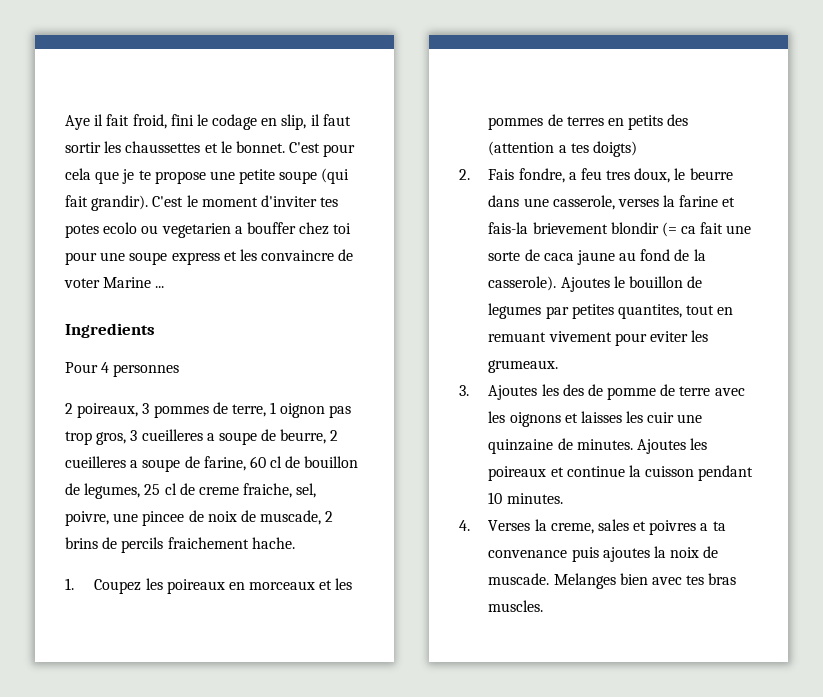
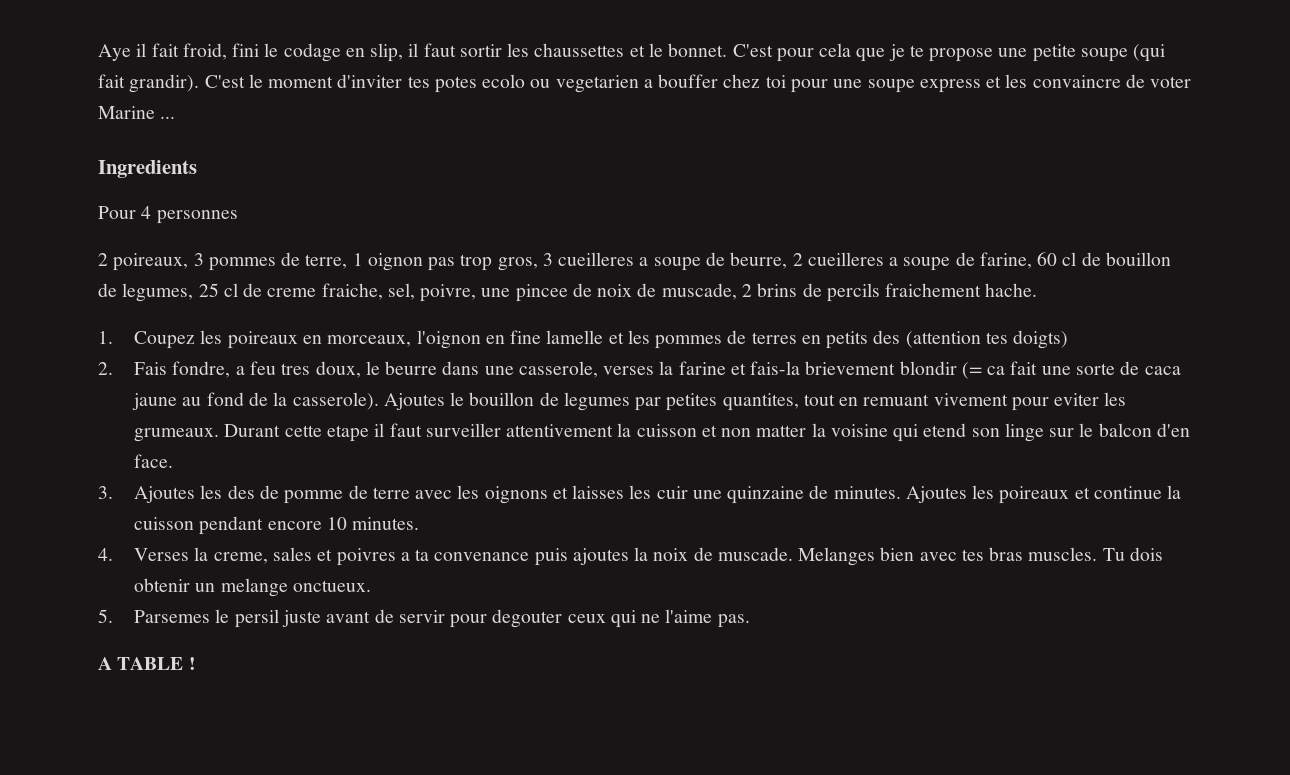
- 1. Coupez les poireaux en morceaux et les pommes de terres en petits des (attention a tes doigts)
+ 1. Coupez les poireaux en morceaux, l'oignon en fine lamelle et les pommes de terres en petits des (attention tes doigts)
+ Durant cette etape il faut surveiller attentivement la cuisson et non matter la voisine qui etend son linge sur le balcon d'en face.
- Ajoutes les poireaux et continue la cuisson pendant 10 minutes.
+ Ajoutes les poireaux et continue la cuisson pendant encore 10 minutes.
+ Tu dois obtenir un melange onctueux.
+ 5. Parsemes le persil juste avant de servir pour degouter ceux qui ne l'aime pas.
+ A TABLE !

